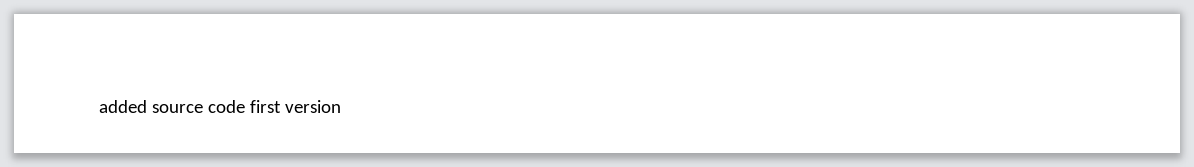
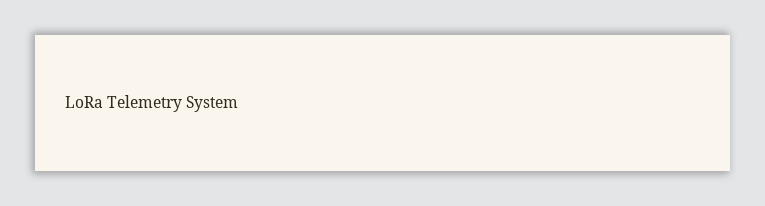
- added source code first version
+ LoRa Telemetry System

